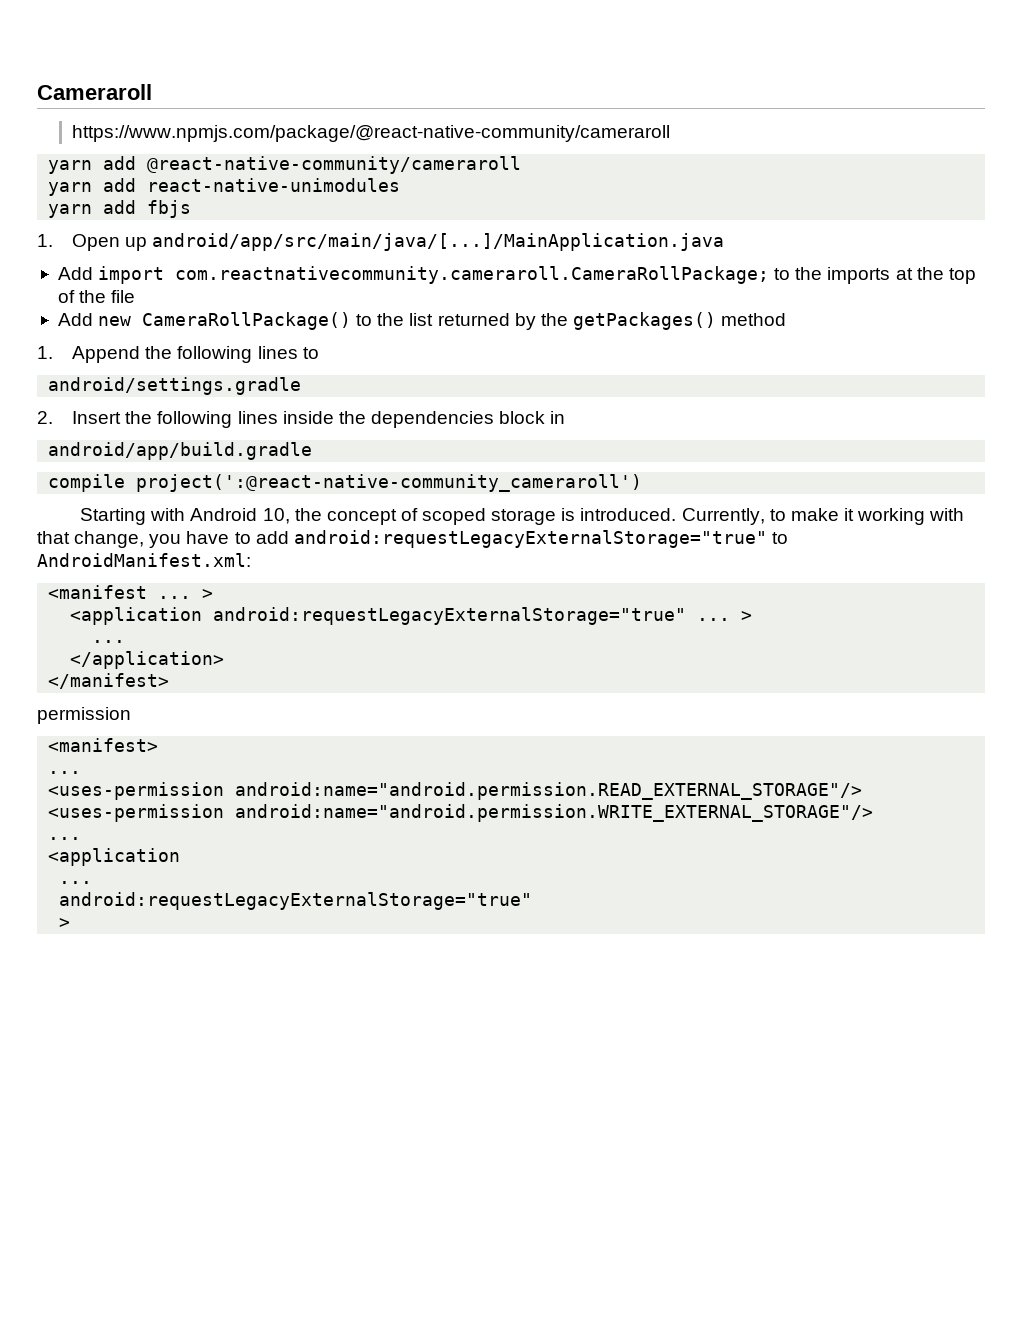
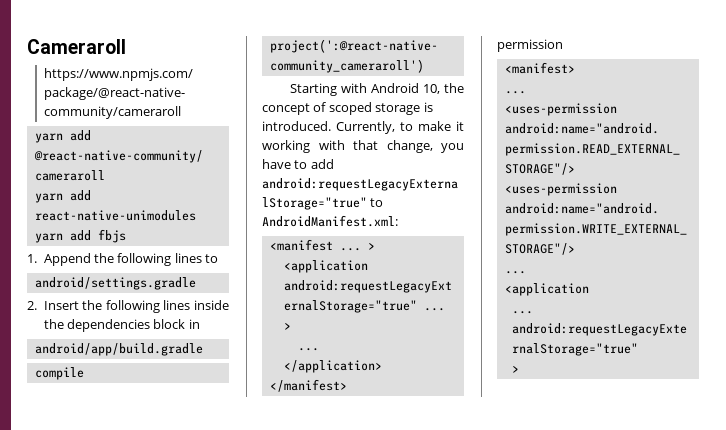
- 1. Open up android/app/src/main/java/[...]/MainApplication.java
- Add import com.reactnativecommunity.cameraroll.CameraRollPackage; to the imports at the top of the file
- Add new CameraRollPackage() to the list returned by the getPackages() method

